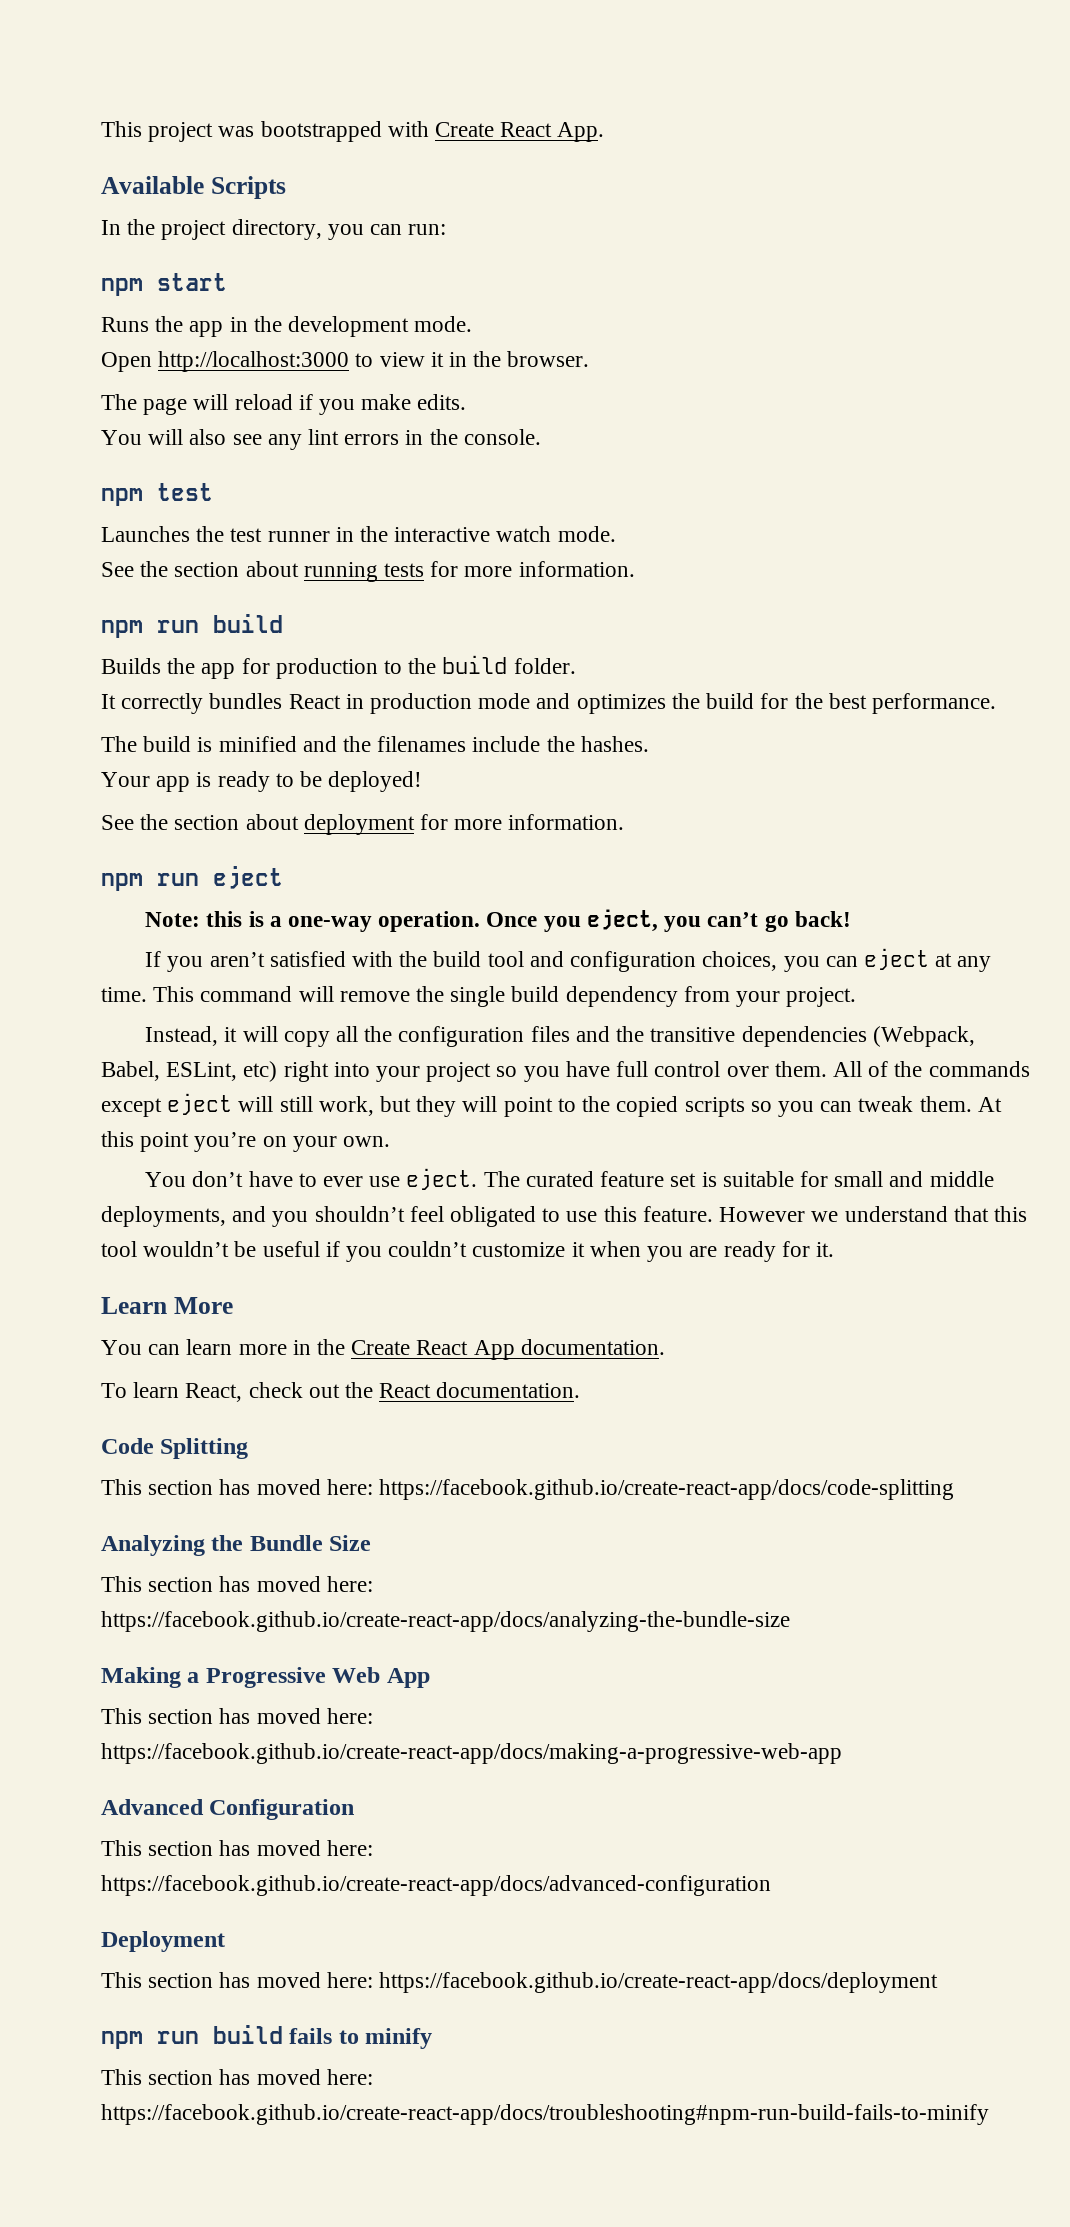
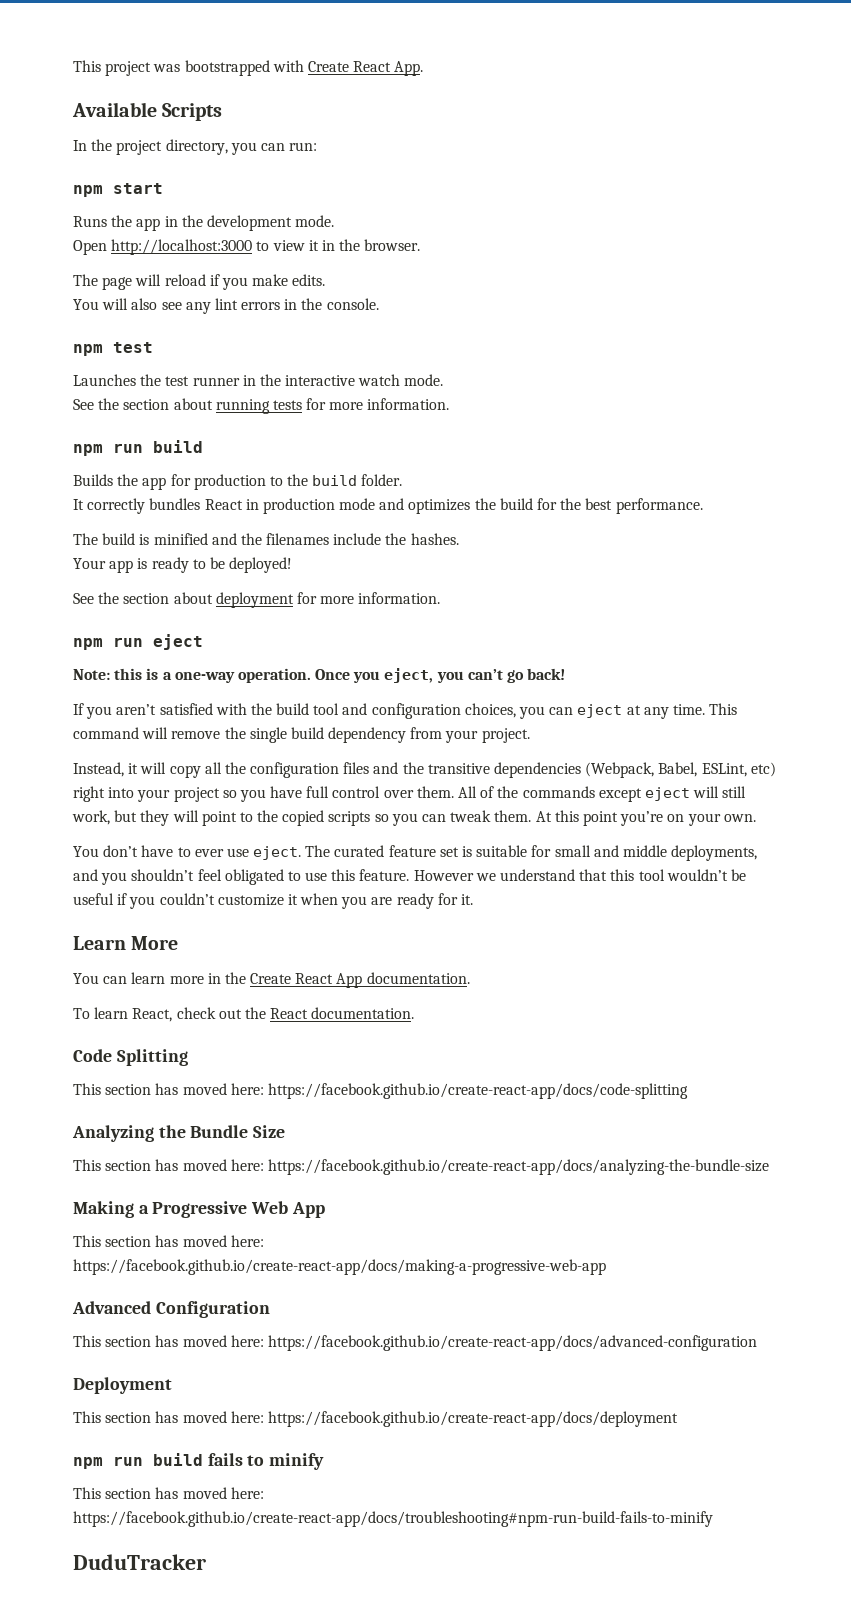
+ DuduTracker

